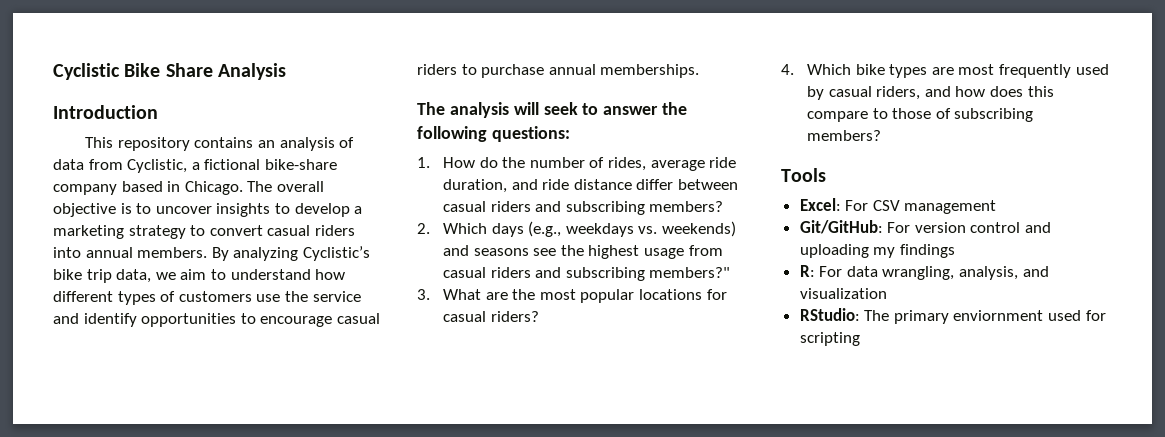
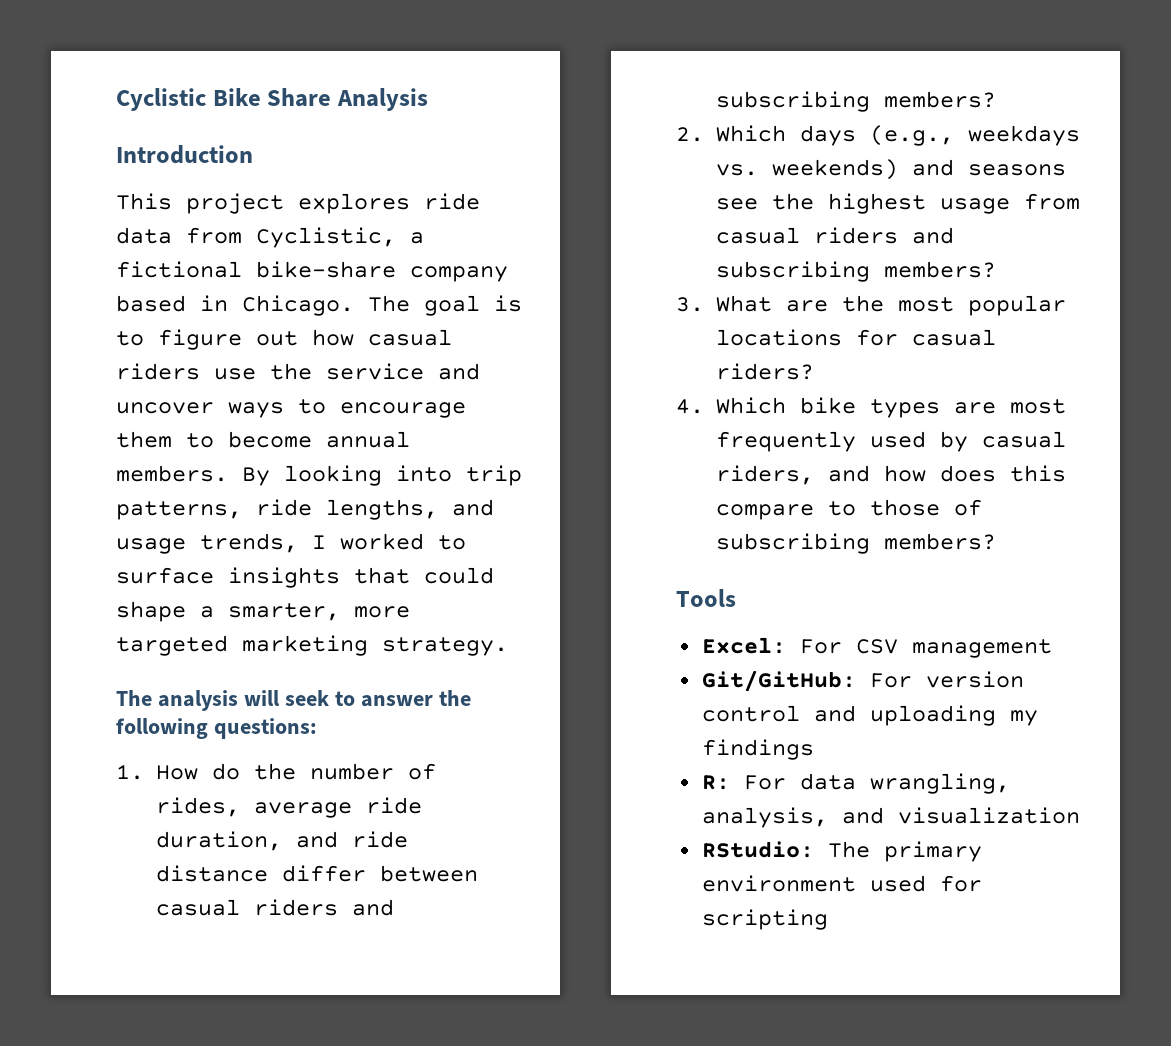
- This repository contains an analysis of data from Cyclistic, a fictional bike-share company based in Chicago.
+ This project explores ride data from Cyclistic, a fictional bike-share company based in Chicago.
- The overall objective is to uncover insights to develop a marketing strategy to convert casual riders into annual members. By analyzing Cyclistic’s bike trip data, we aim to understand how different types of customers use the service and identify opportunities to encourage casual riders to purchase annual memberships.
+ The goal is to figure out how casual riders use the service and uncover ways to encourage them to become annual members. By looking into trip patterns, ride lengths, and usage trends, I worked to surface insights that could shape a smarter, more targeted marketing strategy.
- 2. Which days (e.g., weekdays vs. weekends) and seasons see the highest usage from casual riders and subscribing members?"
+ 2. Which days (e.g., weekdays vs. weekends) and seasons see the highest usage from casual riders and subscribing members?
- RStudio: The primary enviornment used for scripting
+ RStudio: The primary environment used for scripting

